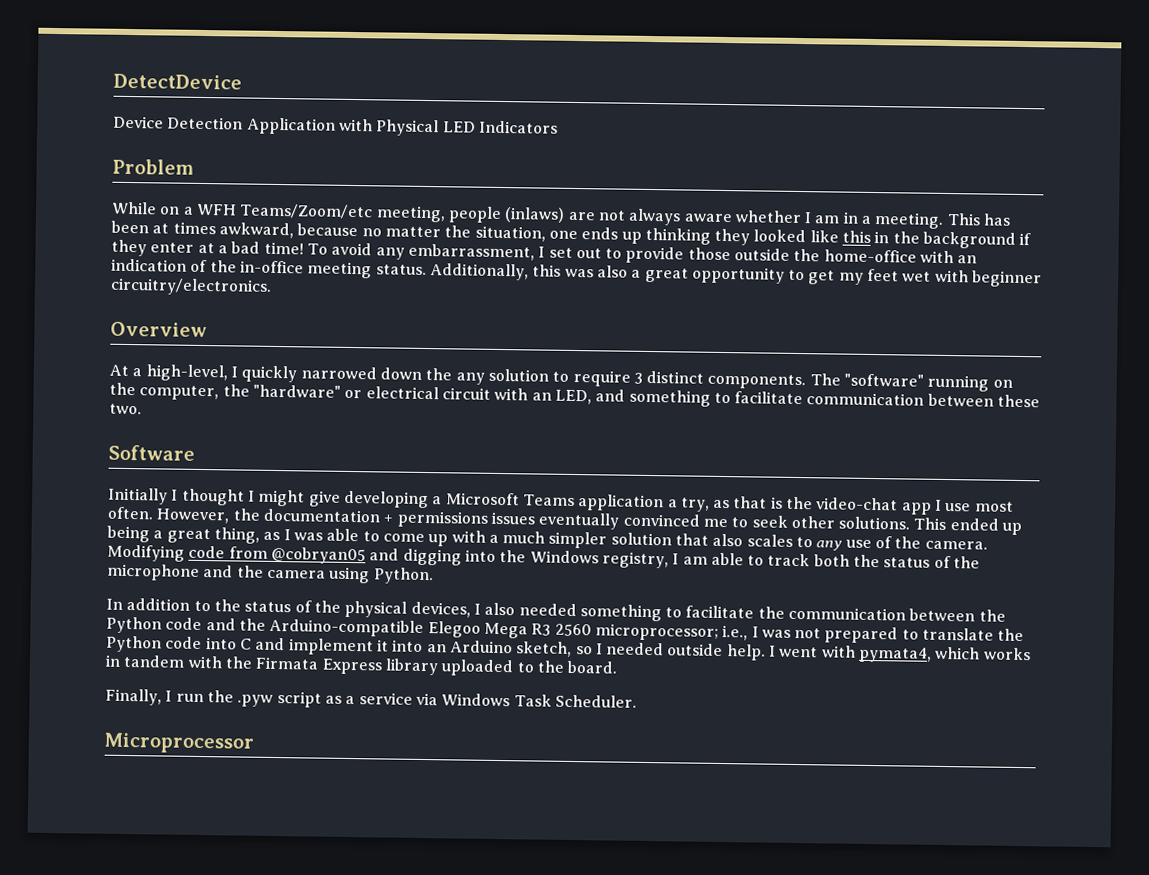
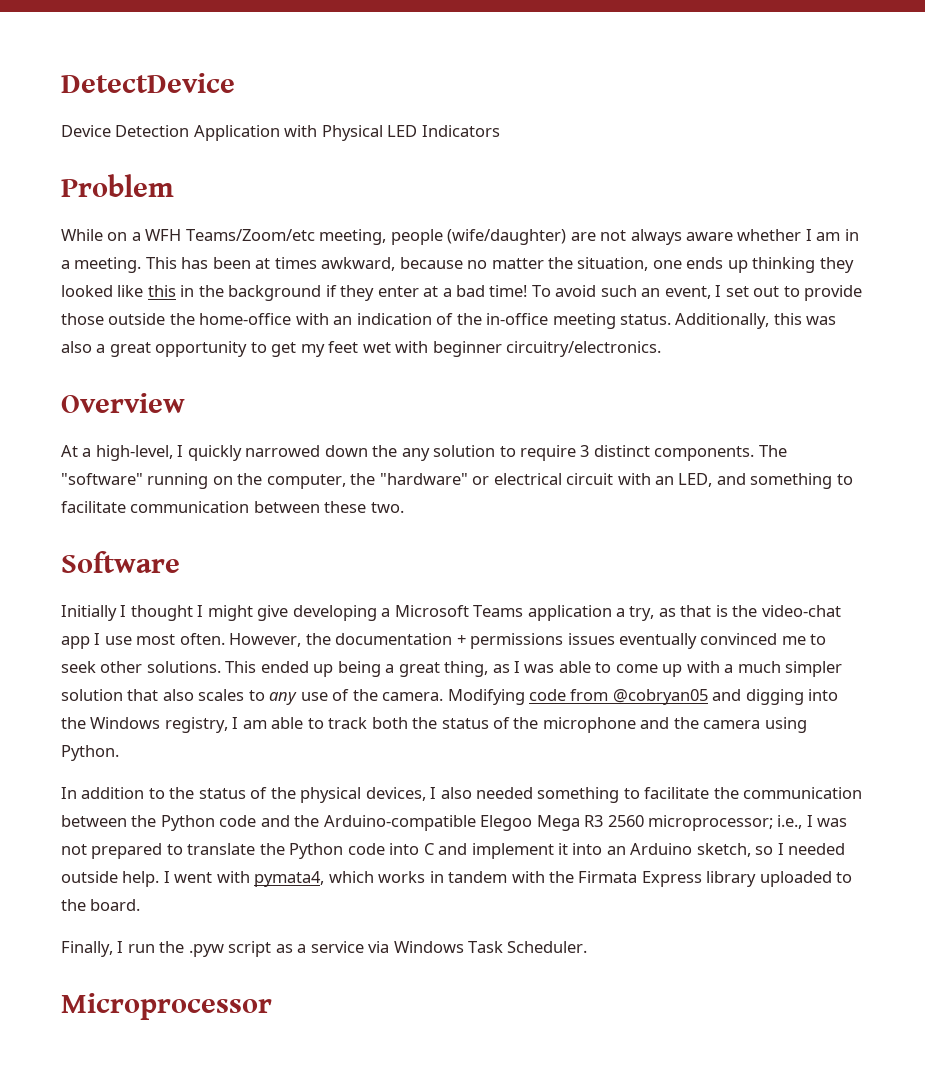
- While on a WFH Teams/Zoom/etc meeting, people (inlaws) are not always aware whether I am in a meeting.
+ While on a WFH Teams/Zoom/etc meeting, people (wife/daughter) are not always aware whether I am in a meeting.
- To avoid any embarrassment, I set out to provide those outside the home-office with an indication of the in-office meeting status.
+ To avoid such an event, I set out to provide those outside the home-office with an indication of the in-office meeting status.

